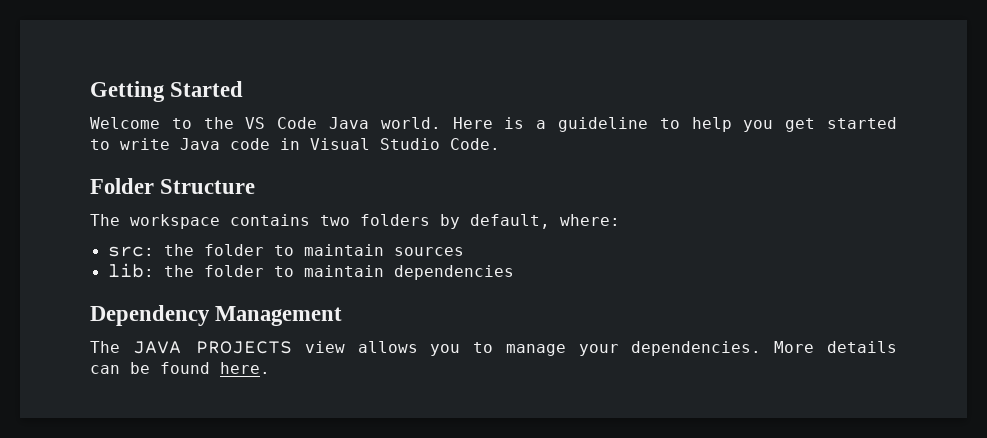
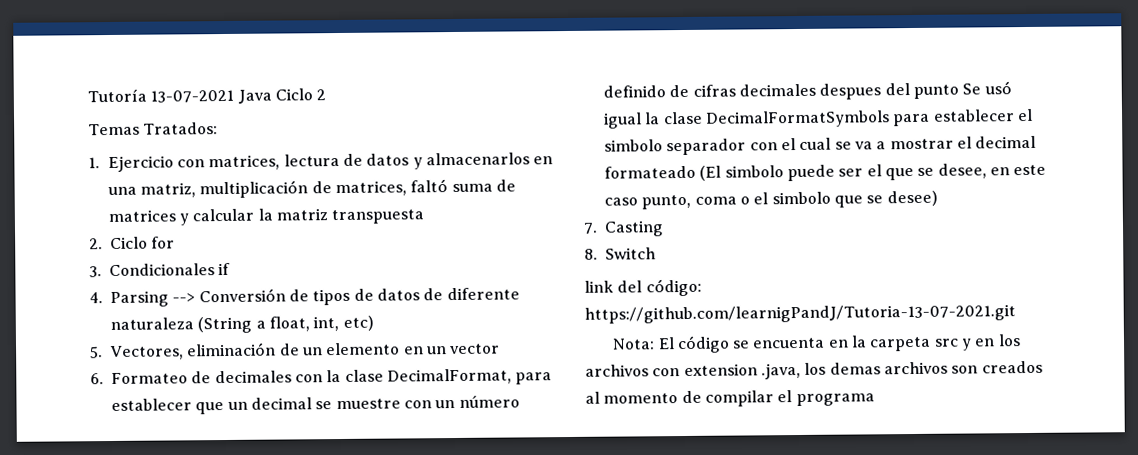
- Getting Started
- Welcome to the VS Code Java world. Here is a guideline to help you get started to write Java code in Visual Studio Code.
- Folder Structure
- The workspace contains two folders by default, where:
- src: the folder to maintain sources
- lib: the folder to maintain dependencies
- Dependency Management
- The JAVA PROJECTS view allows you to manage your dependencies. More details can be found here.
+ Tutoría 13-07-2021 Java Ciclo 2
+ Temas Tratados:
+ 1. Ejercicio con matrices, lectura de datos y almacenarlos en una matriz, multiplicación de matrices, faltó suma de matrices y calcular la matriz transpuesta
+ 2. Ciclo for
+ 3. Condicionales if
+ 4. Parsing --> Conversión de tipos de datos de diferente naturaleza (String a float, int, etc)
+ 5. Vectores, eliminación de un elemento en un vector
+ 6. Formateo de decimales con la clase DecimalFormat, para establecer que un decimal se muestre con un número definido de cifras decimales despues del punto Se usó igual la clase DecimalFormatSymbols para establecer el simbolo separador con el cual se va a mostrar el decimal formateado (El simbolo puede ser el que se desee, en este caso punto, coma o el simbolo que se desee)
+ 7. Casting
+ 8. Switch
+ link del código: https://github.com/learnigPandJ/Tutoria-13-07-2021.git
+ Nota: El código se encuenta en la carpeta src y en los archivos con extension .java, los demas archivos son creados al momento de compilar el programa

